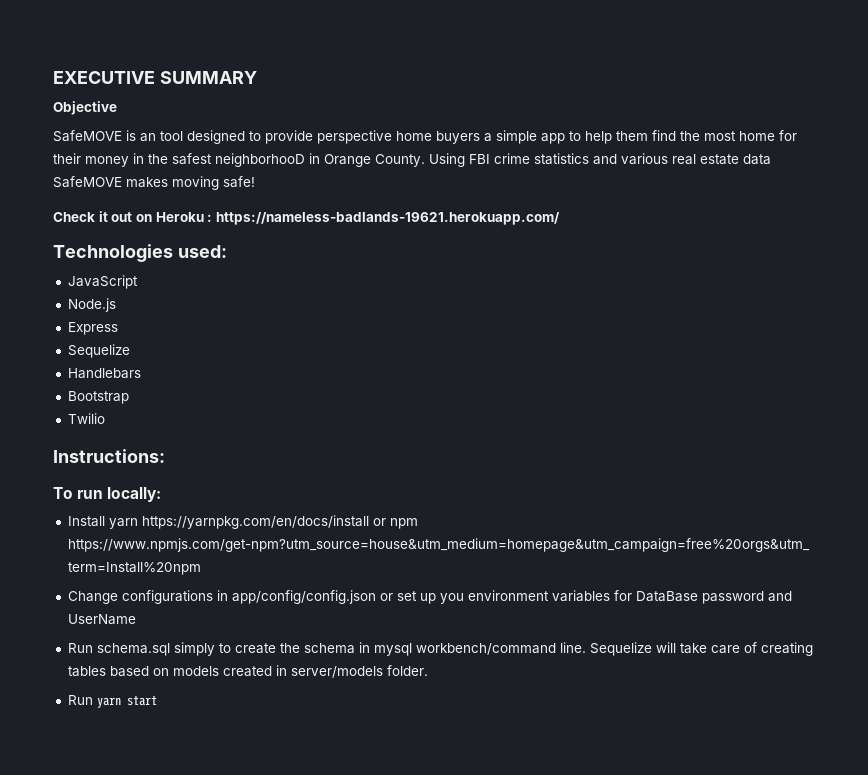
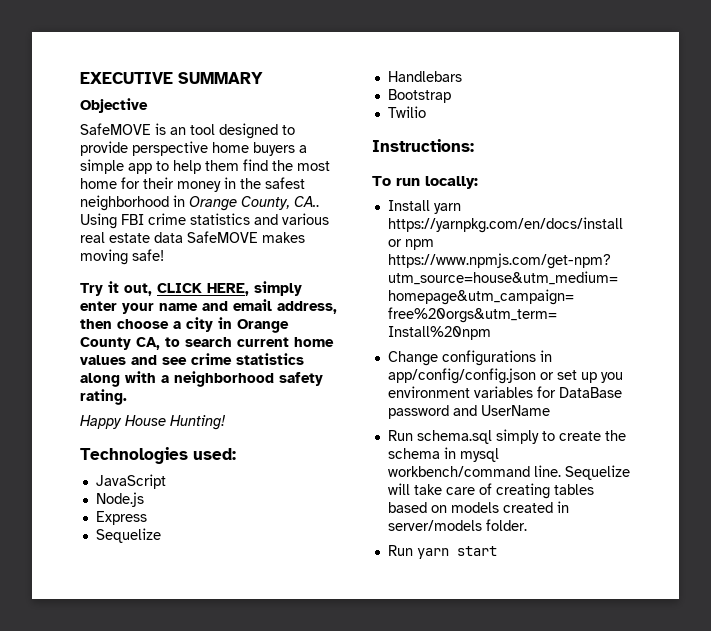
- SafeMOVE is an tool designed to provide perspective home buyers a simple app to help them find the most home for their money in the safest neighborhooD in Orange County.
+ SafeMOVE is an tool designed to provide perspective home buyers a simple app to help them find the most home for their money in the safest neighborhood in Orange County, CA..
- Check it out on Heroku : https://nameless-badlands-19621.herokuapp.com/
+ Try it out, CLICK HERE, simply enter your name and email address, then choose a city in Orange County CA, to search current home values and see crime statistics along with a neighborhood safety rating.
+ Happy House Hunting!

